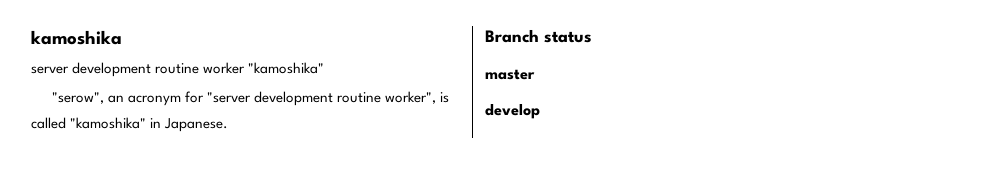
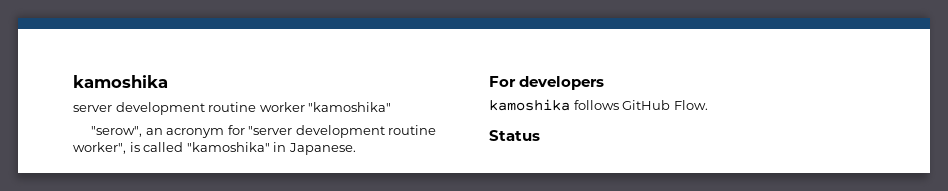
- Branch status
- master
- develop
+ For developers
+ kamoshika follows GitHub Flow.
+ Status

